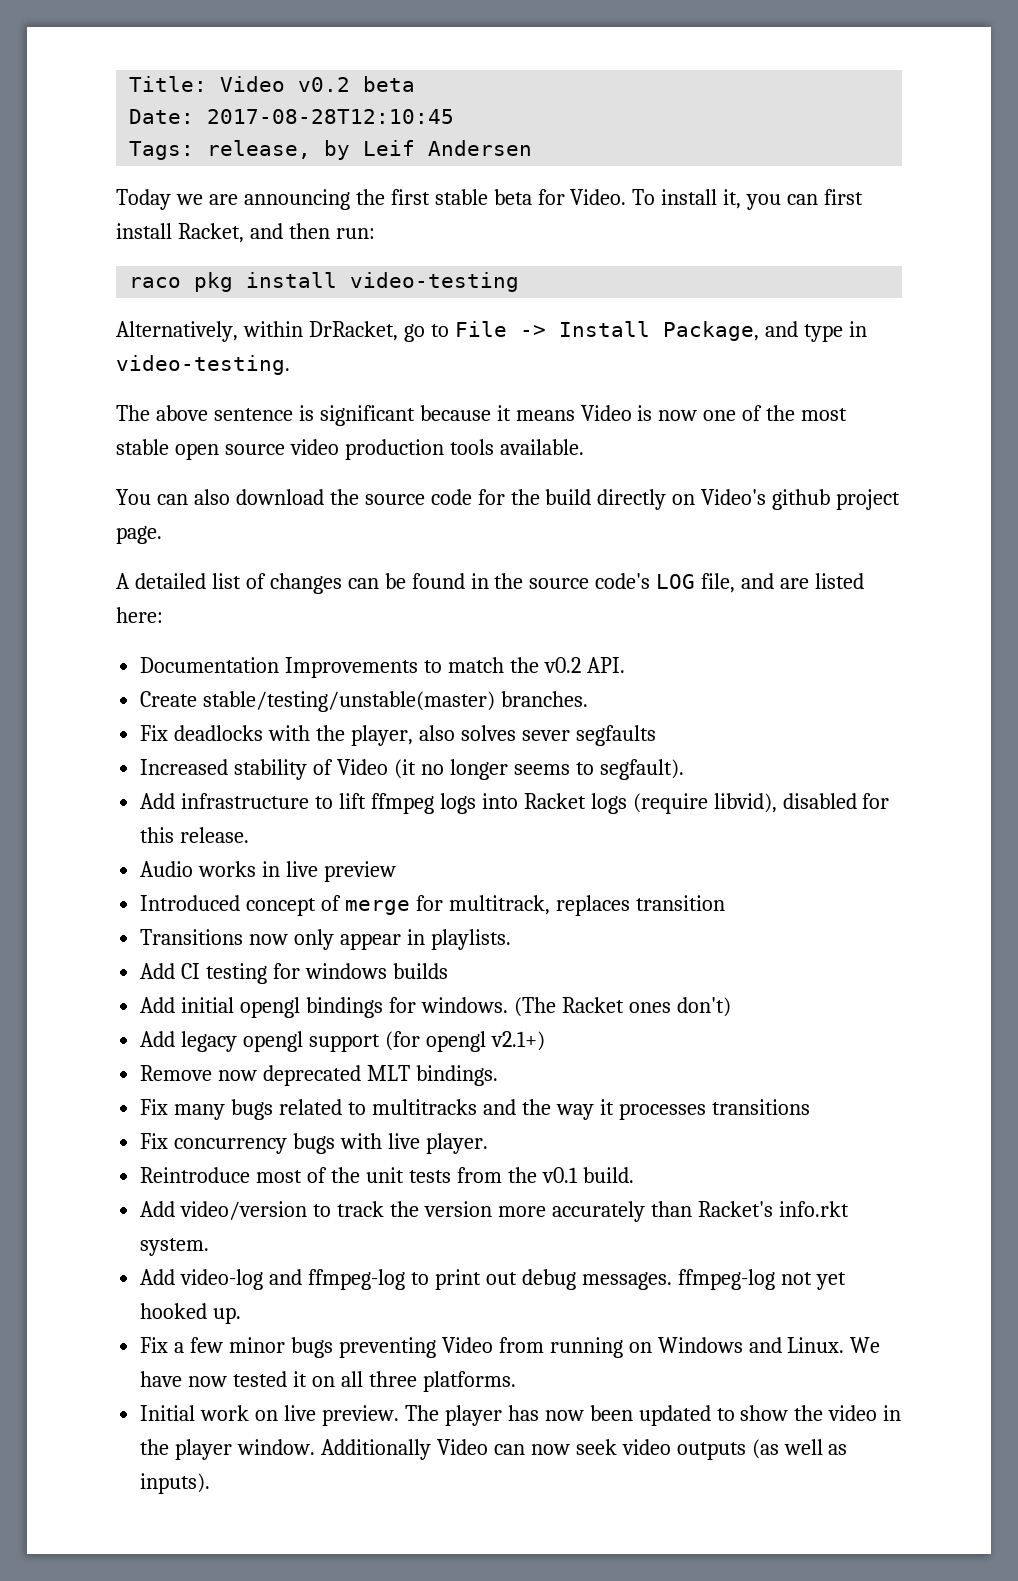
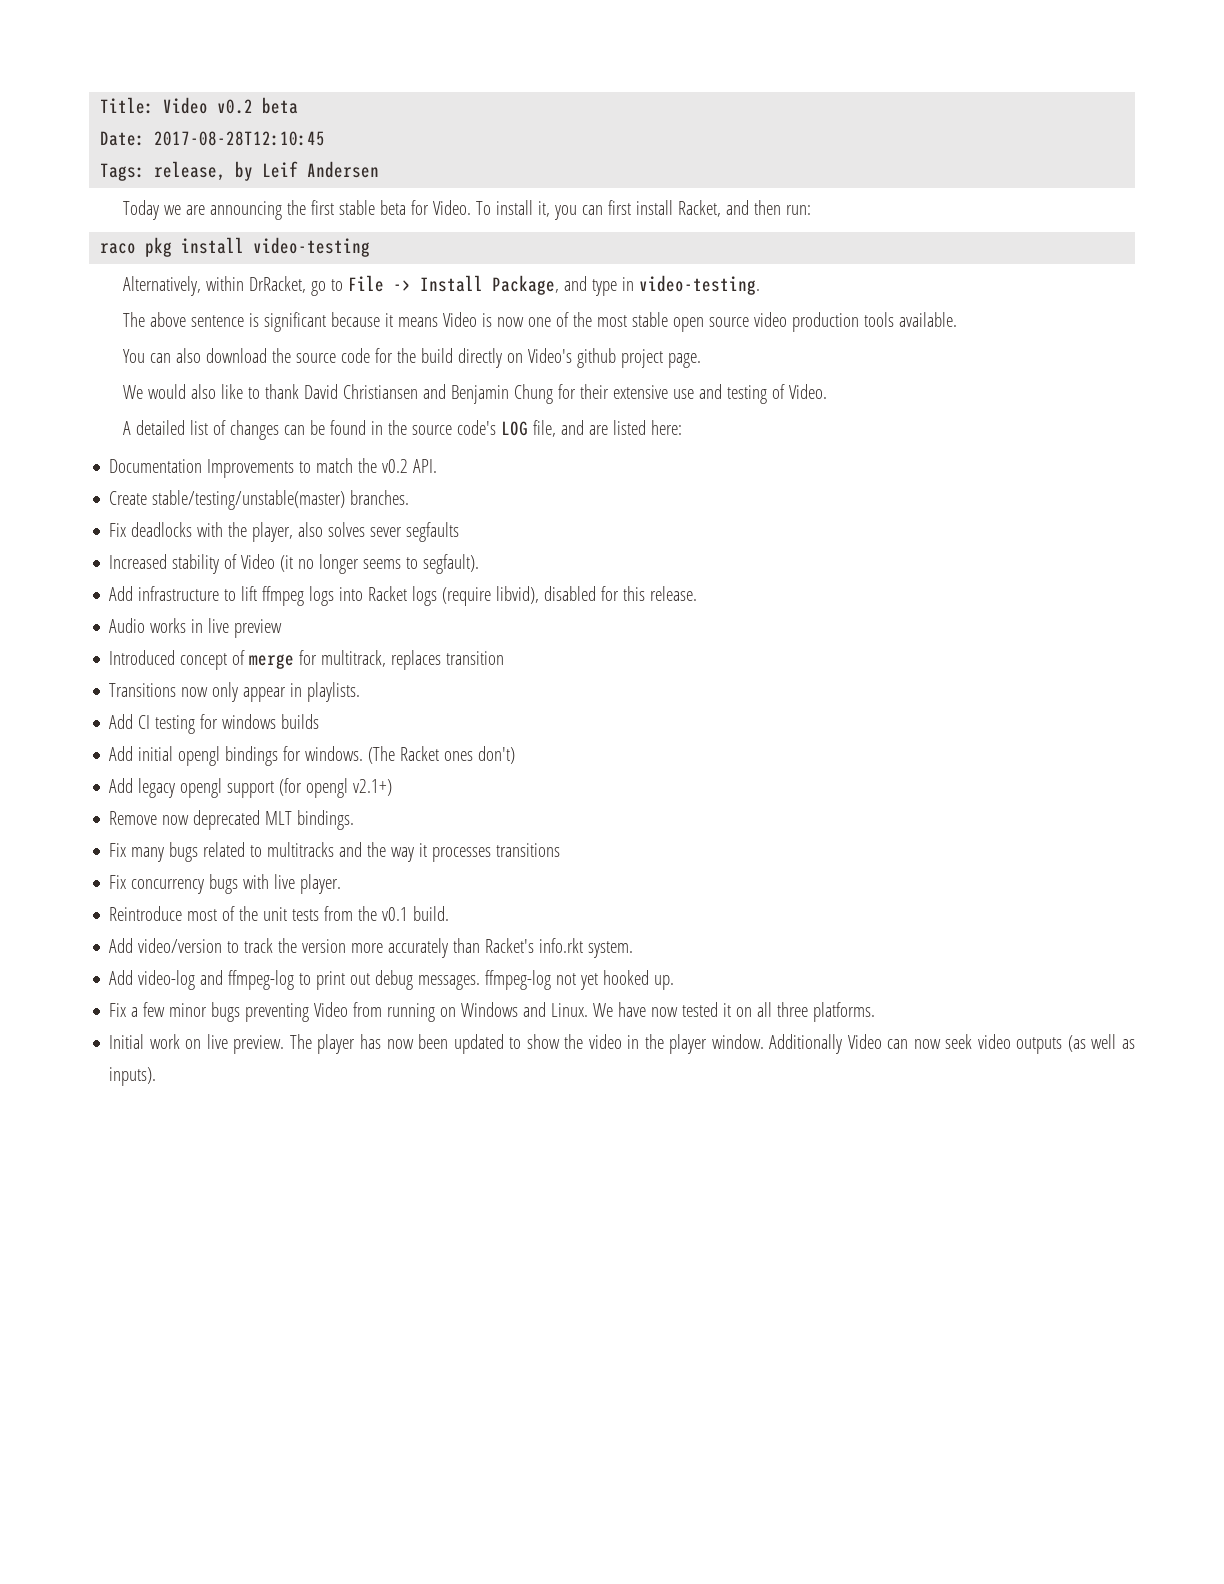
+ We would also like to thank David Christiansen and Benjamin Chung for their extensive use and testing of Video.

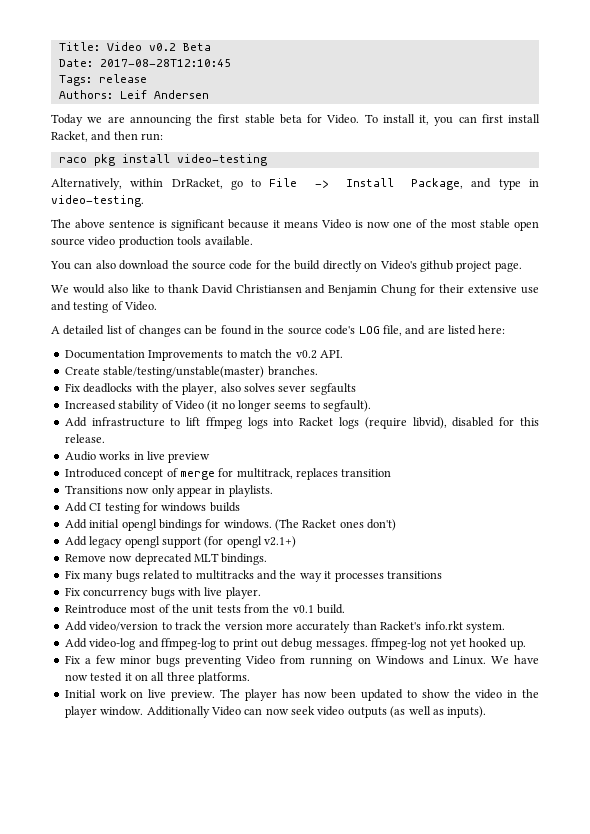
- Title: Video v0.2 beta
+ Title: Video v0.2 Beta
- Tags: release, by Leif Andersen
+ Tags: release
+ Authors: Leif Andersen

